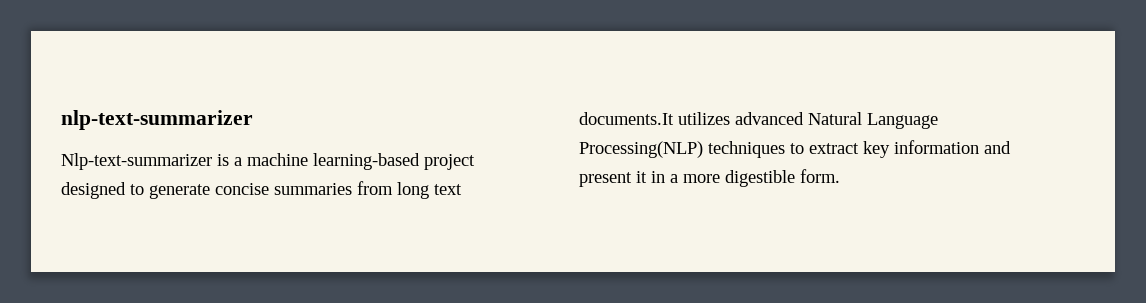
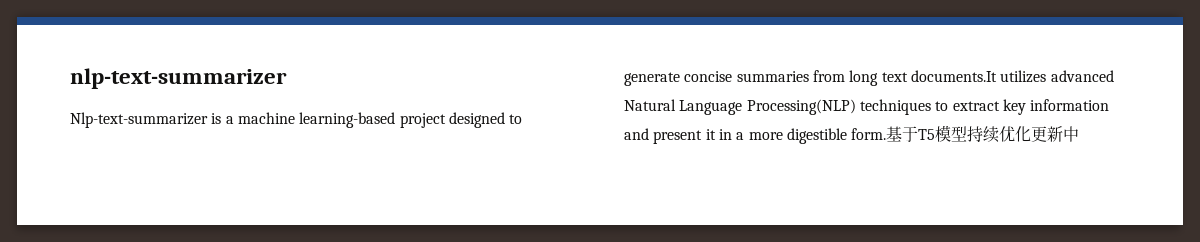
+ 基于T5模型持续优化更新中

